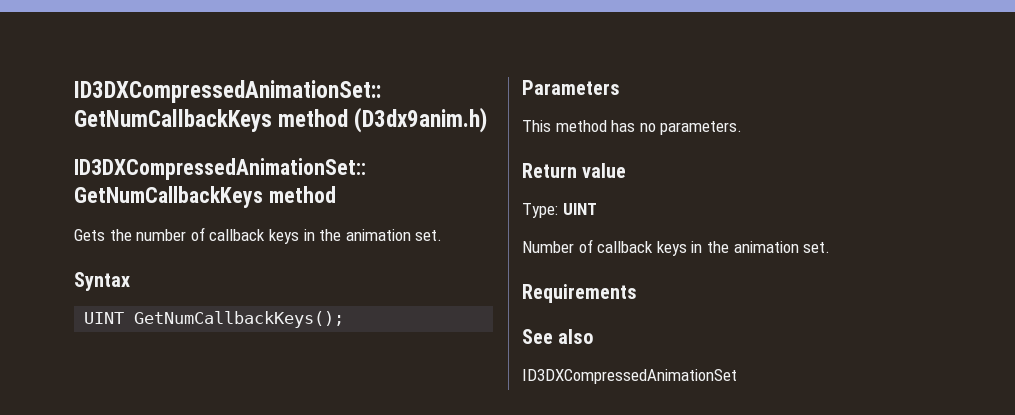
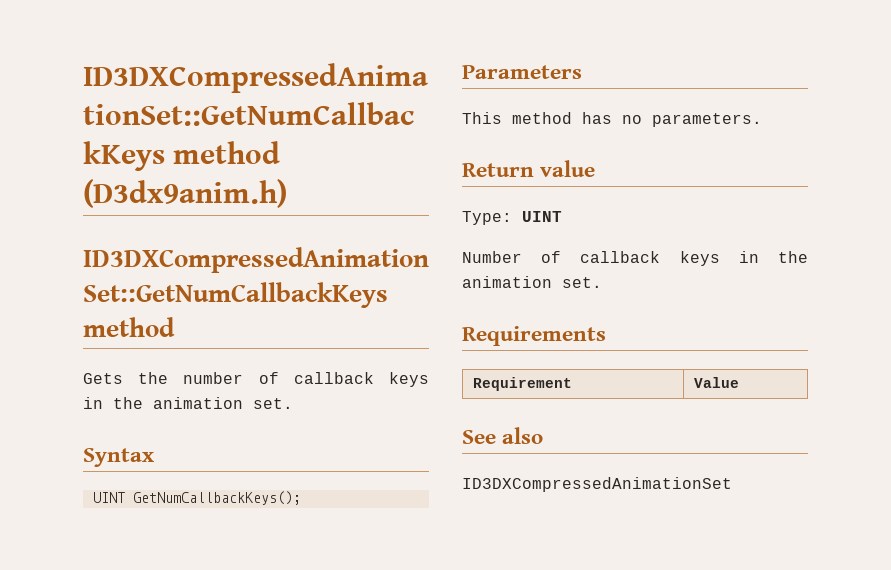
+ Requirement | Value

